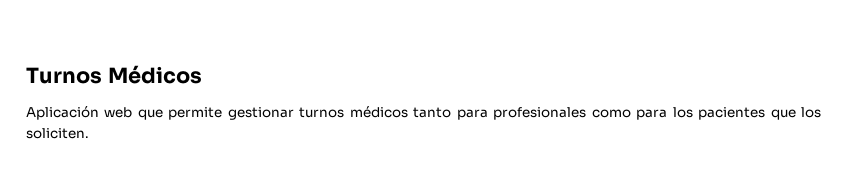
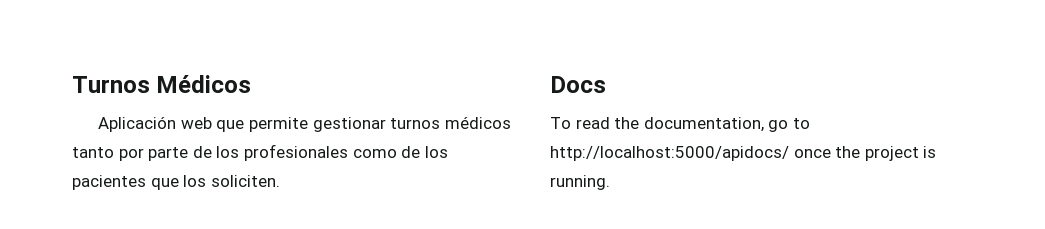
- Aplicación web que permite gestionar turnos médicos tanto para profesionales como para los pacientes que los soliciten.
+ Aplicación web que permite gestionar turnos médicos tanto por parte de los profesionales como de los pacientes que los soliciten.
+ Docs
+ To read the documentation, go to http://localhost:5000/apidocs/ once the project is running.

